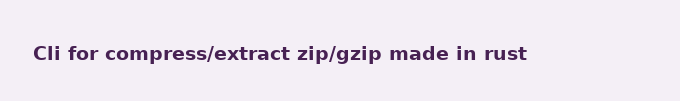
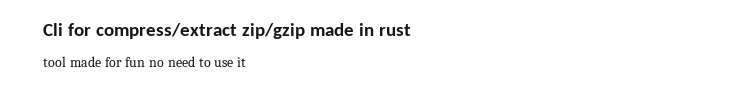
+ tool made for fun no need to use it

